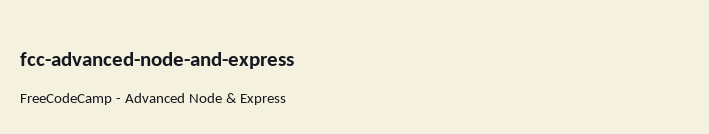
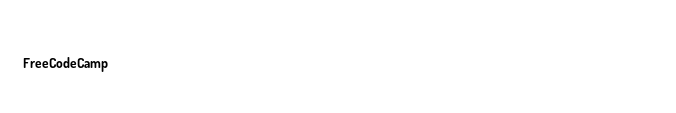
- fcc-advanced-node-and-express
- FreeCodeCamp - Advanced Node & Express
+ FreeCodeCamp

